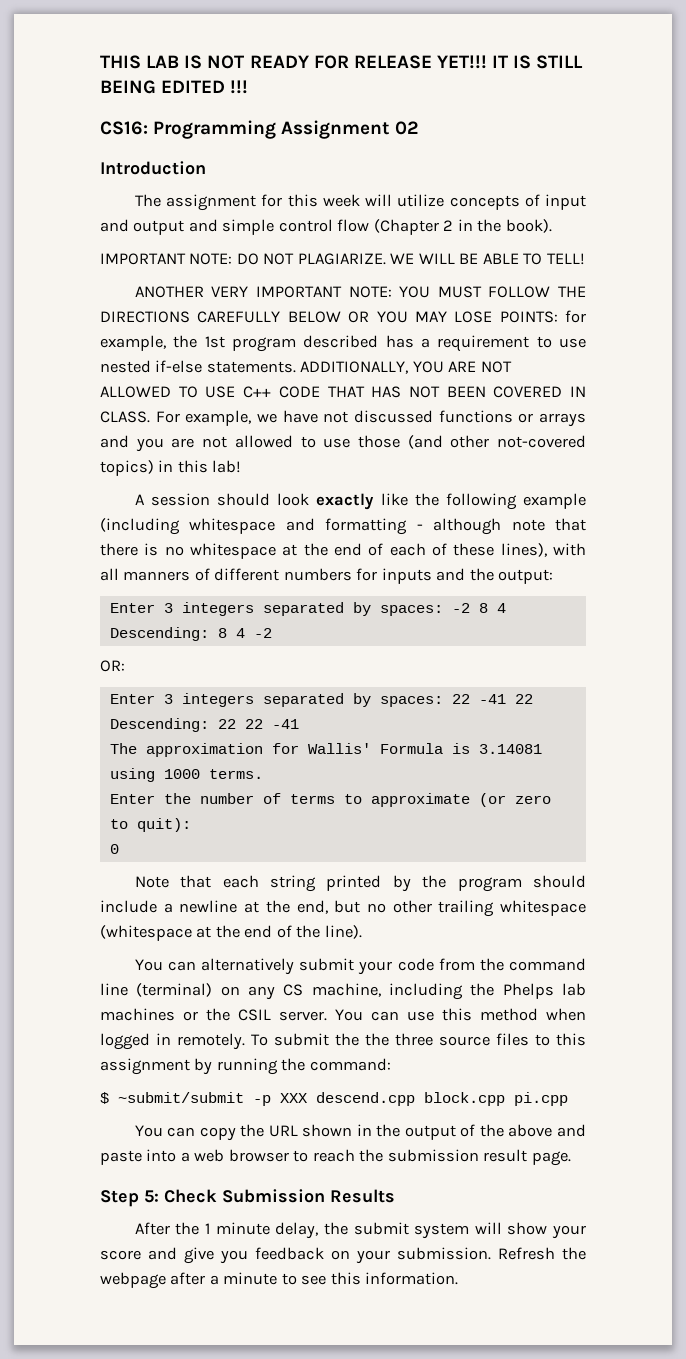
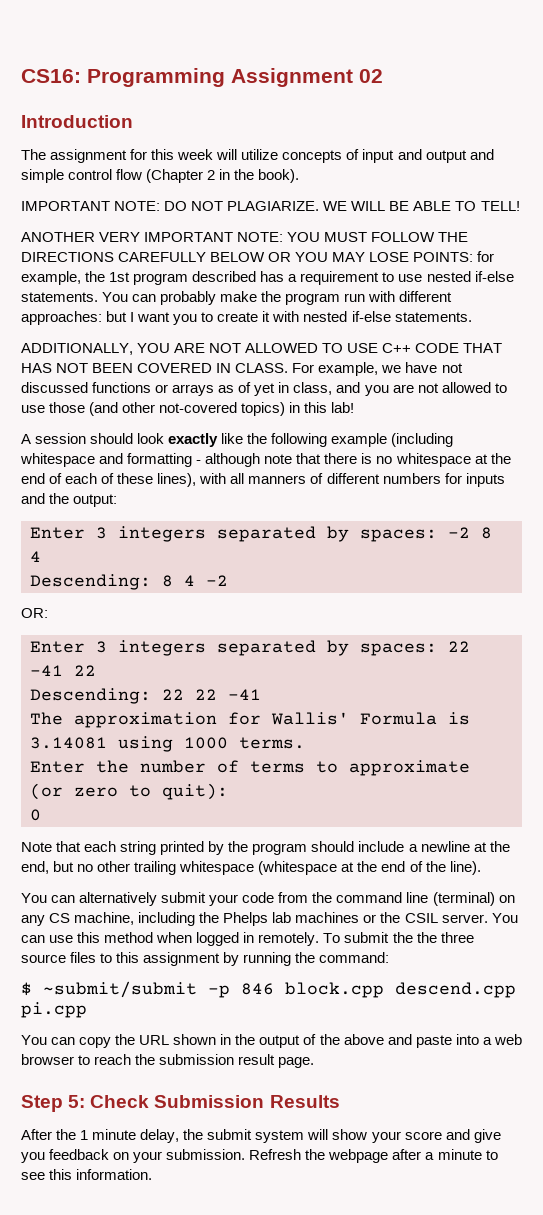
- THIS LAB IS NOT READY FOR RELEASE YET!!! IT IS STILL BEING EDITED !!!
- ANOTHER VERY IMPORTANT NOTE: YOU MUST FOLLOW THE DIRECTIONS CAREFULLY BELOW OR YOU MAY LOSE POINTS: for example, the 1st program described has a requirement to use nested if-else statements. ADDITIONALLY, YOU ARE NOT ALLOWED TO USE C++ CODE THAT HAS NOT BEEN COVERED IN CLASS.
+ ANOTHER VERY IMPORTANT NOTE: YOU MUST FOLLOW THE DIRECTIONS CAREFULLY BELOW OR YOU MAY LOSE POINTS: for example, the 1st program described has a requirement to use nested if-else statements. You can probably make the program run with different approaches: but I want you to create it with nested if-else statements.
+ ADDITIONALLY, YOU ARE NOT ALLOWED TO USE C++ CODE THAT HAS NOT BEEN COVERED IN CLASS.
- For example, we have not discussed functions or arrays and you are not allowed to use those (and other not-covered topics) in this lab!
+ For example, we have not discussed functions or arrays as of yet in class, and you are not allowed to use those (and other not-covered topics) in this lab!
- $ ~submit/submit -p XXX descend.cpp block.cpp pi.cpp
+ $ ~submit/submit -p 846 block.cpp descend.cpp pi.cpp

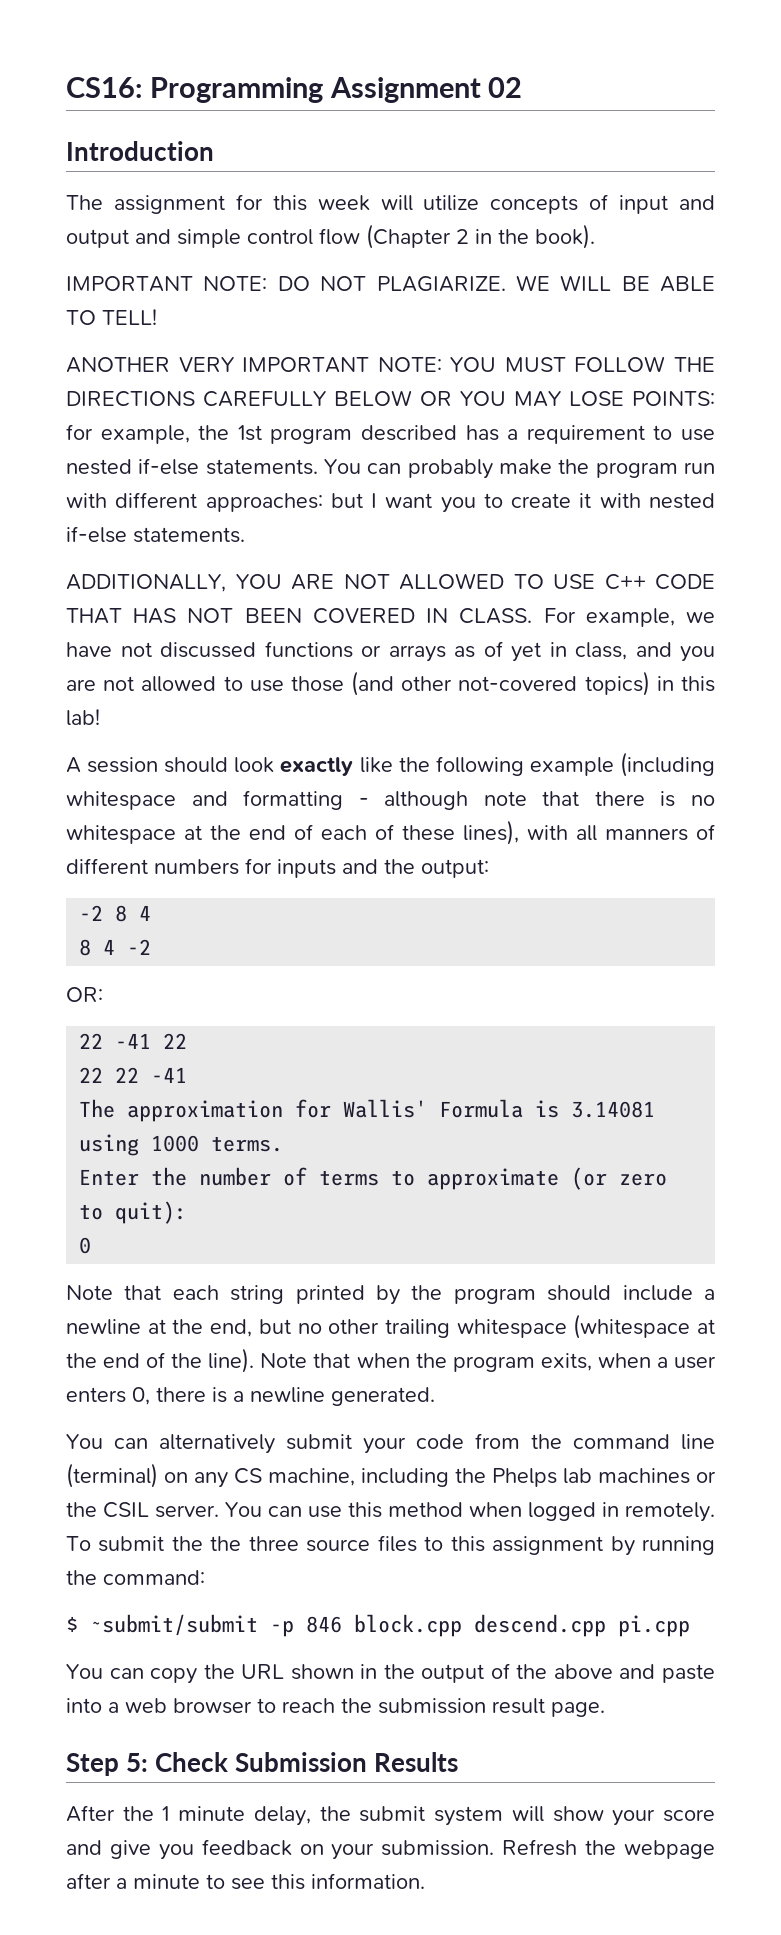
- Enter 3 integers separated by spaces: -2 8 4
+ -2 8 4
- Descending: 8 4 -2
+ 8 4 -2
- Enter 3 integers separated by spaces: 22 -41 22
+ 22 -41 22
- Descending: 22 22 -41
+ 22 22 -41
+ Note that when the program exits, when a user enters 0, there is a newline generated.

